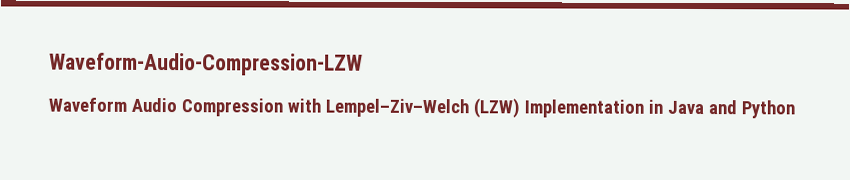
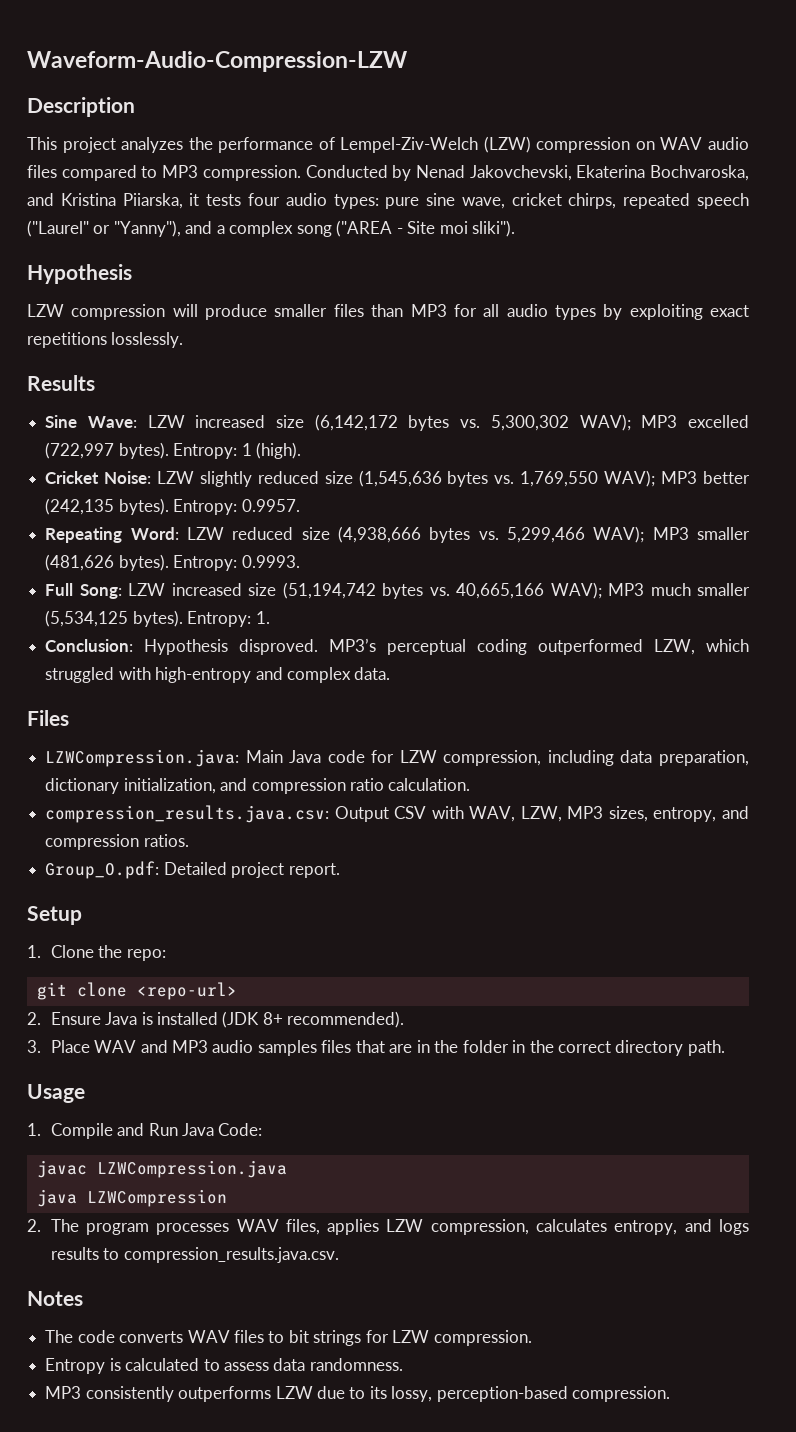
- Waveform Audio Compression with Lempel–Ziv–Welch (LZW) Implementation in Java and Python
+ Description
+ This project analyzes the performance of Lempel-Ziv-Welch (LZW) compression on WAV audio files compared to MP3 compression. Conducted by Nenad Jakovchevski, Ekaterina Bochvaroska, and Kristina Piiarska, it tests four audio types: pure sine wave, cricket chirps, repeated speech ("Laurel" or "Yanny"), and a complex song ("AREA - Site moi sliki").
+ Hypothesis
+ LZW compression will produce smaller files than MP3 for all audio types by exploiting exact repetitions losslessly.
+ Results
+ Sine Wave: LZW increased size (6,142,172 bytes vs. 5,300,302 WAV); MP3 excelled (722,997 bytes). Entropy: 1 (high).
+ Cricket Noise: LZW slightly reduced size (1,545,636 bytes vs. 1,769,550 WAV); MP3 better (242,135 bytes). Entropy: 0.9957.
+ Repeating Word: LZW reduced size (4,938,666 bytes vs. 5,299,466 WAV); MP3 smaller (481,626 bytes). Entropy: 0.9993.
+ Full Song: LZW increased size (51,194,742 bytes vs. 40,665,166 WAV); MP3 much smaller (5,534,125 bytes). Entropy: 1.
+ Conclusion: Hypothesis disproved. MP3’s perceptual coding outperformed LZW, which struggled with high-entropy and complex data.
+ Files
+ LZWCompression.java: Main Java code for LZW compression, including data preparation, dictionary initialization, and compression ratio calculation.
+ compression_results.java.csv: Output CSV with WAV, LZW, MP3 sizes, entropy, and compression ratios.
+ Group_O.pdf: Detailed project report.
+ Setup
+ 1. Clone the repo:
+ git clone <repo-url>
+ 2. Ensure Java is installed (JDK 8+ recommended).
+ 3. Place WAV and MP3 audio samples files that are in the folder in the correct directory path.
+ Usage
+ 1. Compile and Run Java Code:
+ javac LZWCompression.java
+ java LZWCompression
+ 2. The program processes WAV files, applies LZW compression, calculates entropy, and logs results to compression_results.java.csv.
+ Notes
+ The code converts WAV files to bit strings for LZW compression.
+ Entropy is calculated to assess data randomness.
+ MP3 consistently outperforms LZW due to its lossy, perception-based compression.

